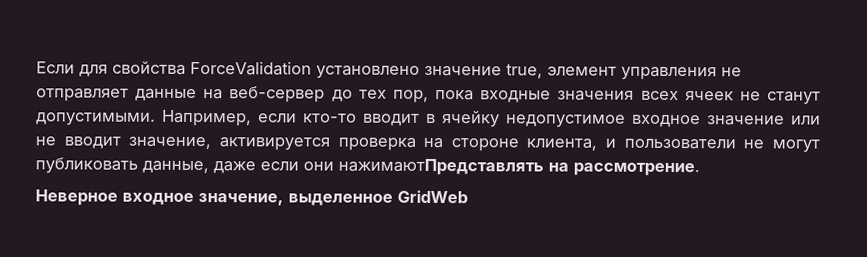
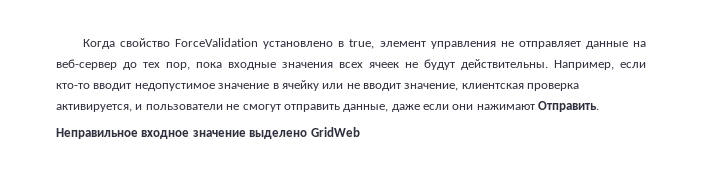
- Если для свойства ForceValidation установлено значение true, элемент управления не отправляет данные на веб-сервер до тех пор, пока входные значения всех ячеек не станут допустимыми.
+ Когда свойство ForceValidation установлено в true, элемент управления не отправляет данные на веб-сервер до тех пор, пока входные значения всех ячеек не будут действительны.
- Например, если кто-то вводит в ячейку недопустимое входное значение или не вводит значение, активируется проверка на стороне клиента, и пользователи не могут публиковать данные, даже если они нажимаютПредставлять на рассмотрение.
- Неверное входное значение, выделенное GridWeb
+ Например, если кто-то вводит недопустимое значение в ячейку или не вводит значение, клиентская проверка активируется, и пользователи не смогут отправить данные, даже если они нажимают Отправить.
+ Неправильное входное значение выделено GridWeb

